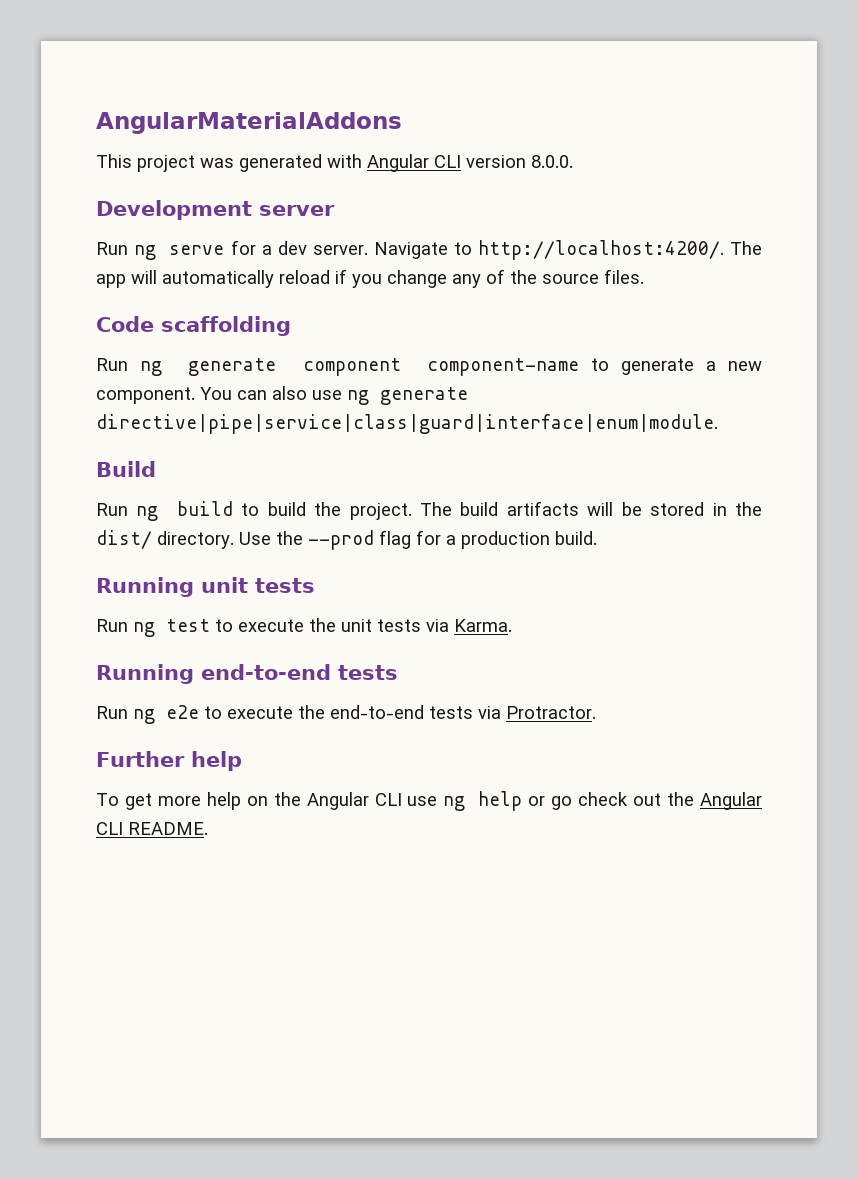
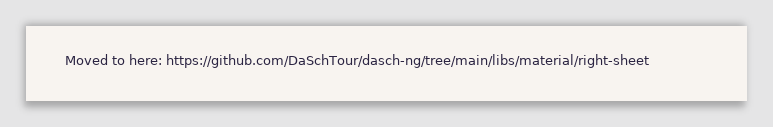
- AngularMaterialAddons
- This project was generated with Angular CLI version 8.0.0.
- Development server
- Run ng serve for a dev server. Navigate to http://localhost:4200/. The app will automatically reload if you change any of the source files.
- Code scaffolding
- Run ng generate component component-name to generate a new component. You can also use ng generate directive|pipe|service|class|guard|interface|enum|module.
- Build
- Run ng build to build the project. The build artifacts will be stored in the dist/ directory. Use the --prod flag for a production build.
- Running unit tests
- Run ng test to execute the unit tests via Karma.
- Running end-to-end tests
- Run ng e2e to execute the end-to-end tests via Protractor.
- Further help
- To get more help on the Angular CLI use ng help or go check out the Angular CLI README.
+ Moved to here: https://github.com/DaSchTour/dasch-ng/tree/main/libs/material/right-sheet

